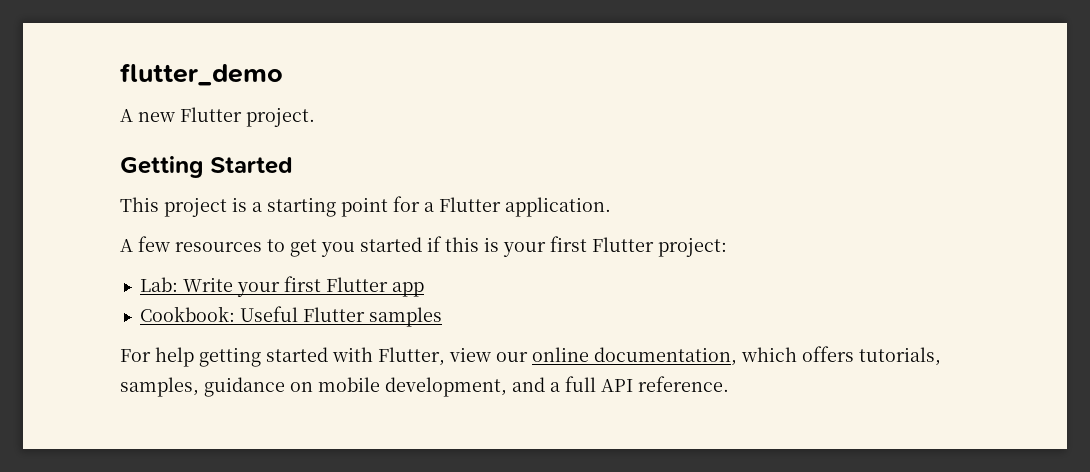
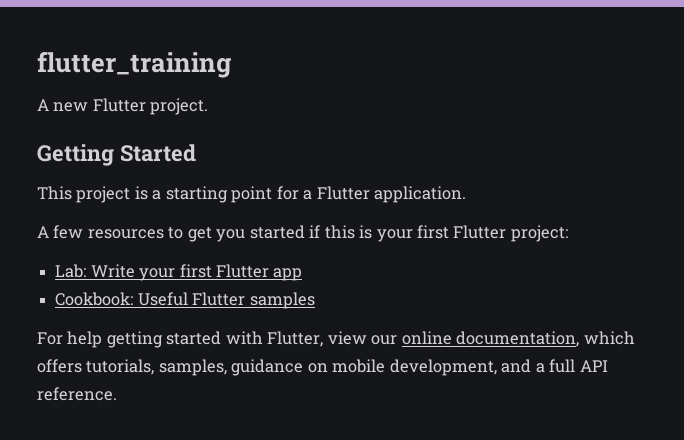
- flutter_demo
+ flutter_training

